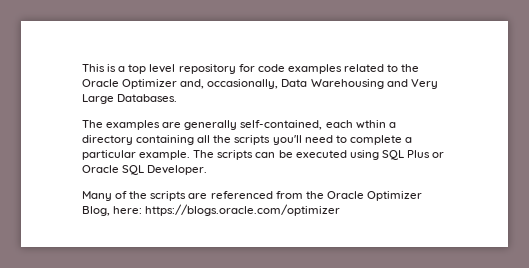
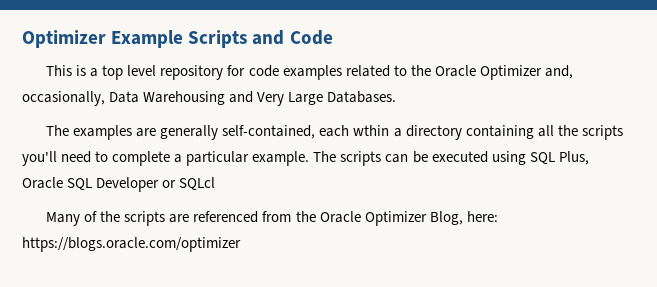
+ Optimizer Example Scripts and Code
- The scripts can be executed using SQL Plus or Oracle SQL Developer.
+ The scripts can be executed using SQL Plus, Oracle SQL Developer or SQLcl

